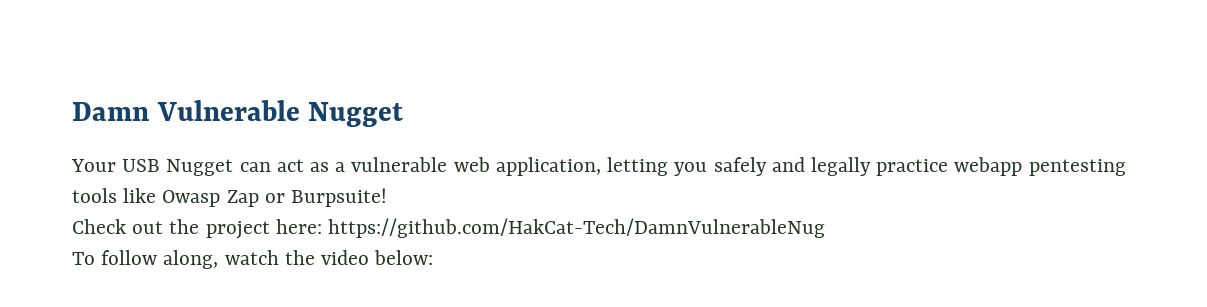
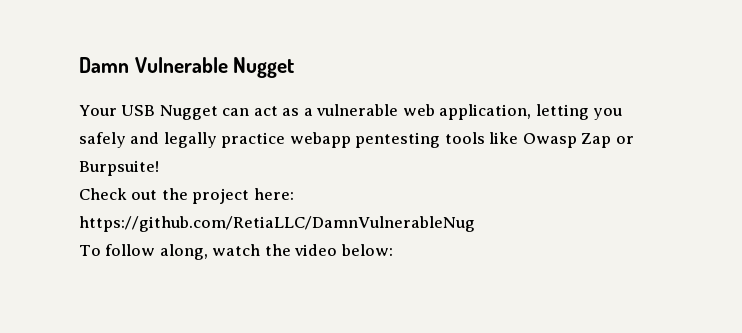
- Check out the project here: https://github.com/HakCat-Tech/DamnVulnerableNug
+ Check out the project here: https://github.com/RetiaLLC/DamnVulnerableNug

